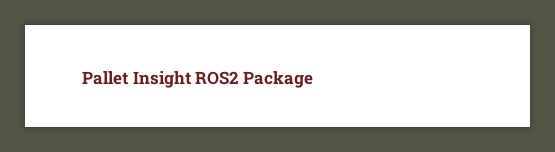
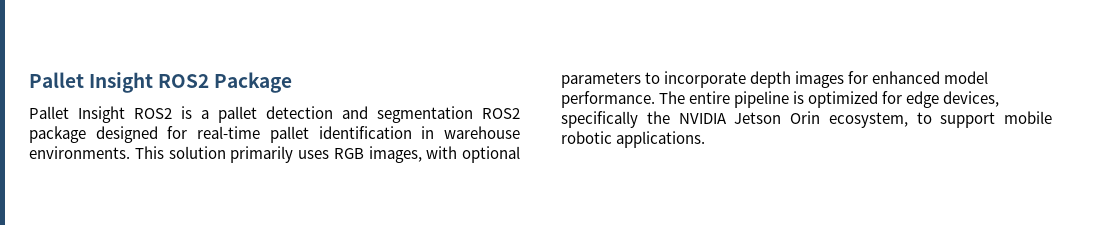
+ Pallet Insight ROS2 is a pallet detection and segmentation ROS2 package designed for real-time pallet identification in warehouse environments. This solution primarily uses RGB images, with optional parameters to incorporate depth images for enhanced model performance. The entire pipeline is optimized for edge devices, specifically the NVIDIA Jetson Orin ecosystem, to support mobile robotic applications.

